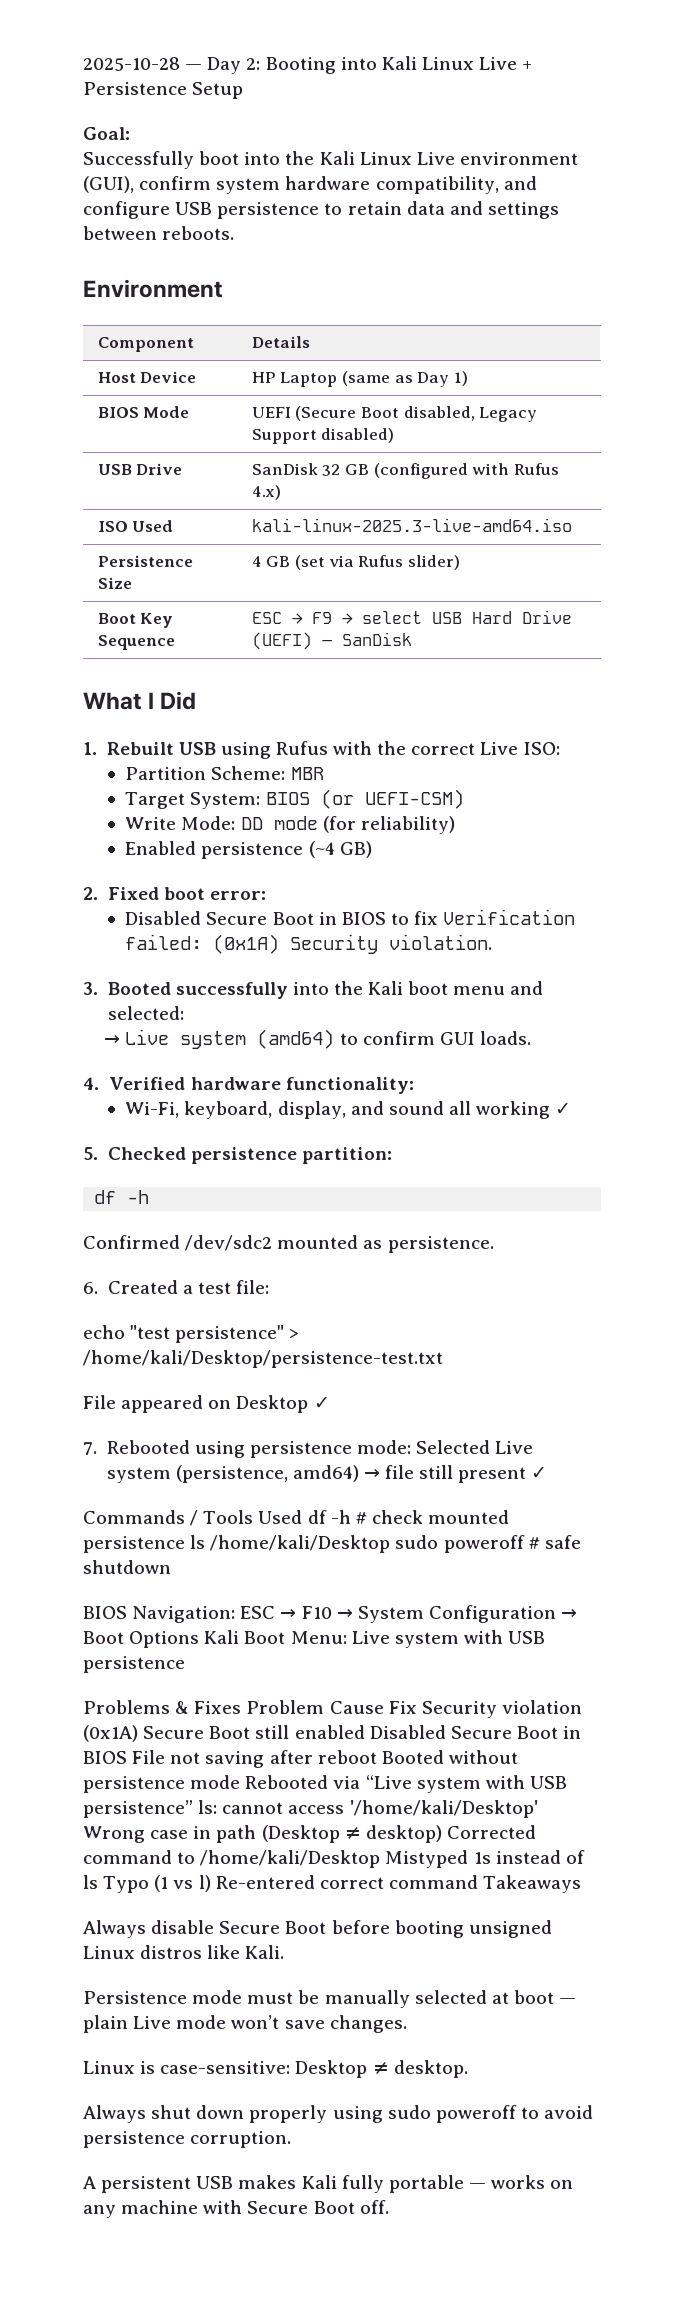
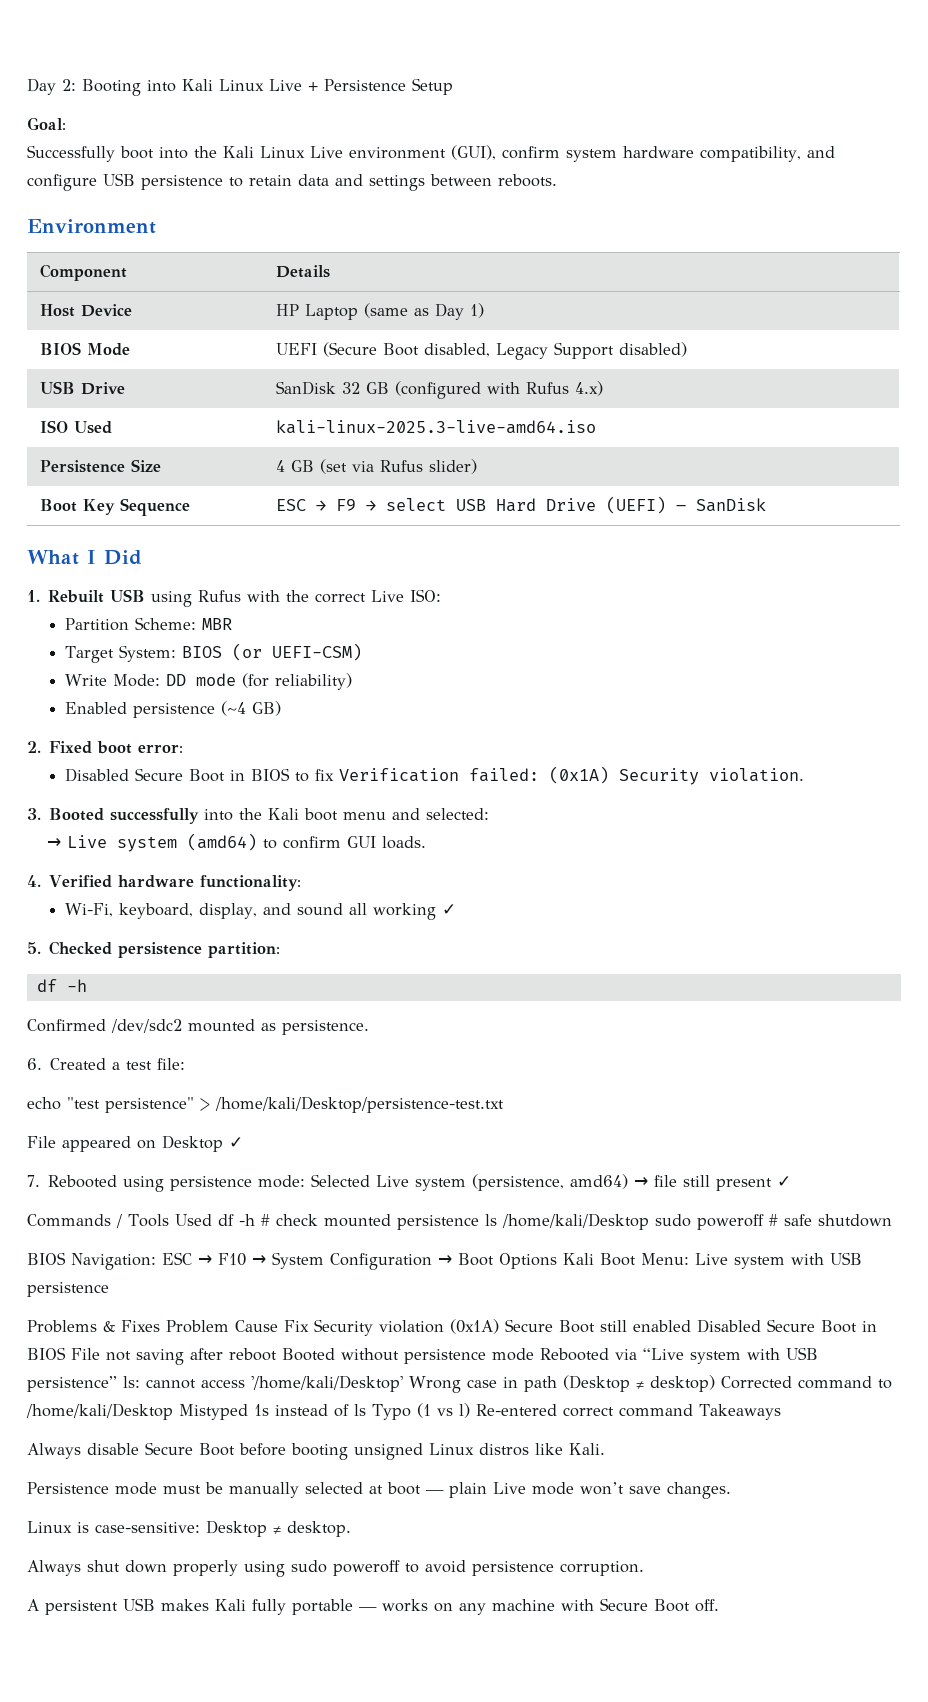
- 2025-10-28 — Day 2: Booting into Kali Linux Live + Persistence Setup
+ Day 2: Booting into Kali Linux Live + Persistence Setup

